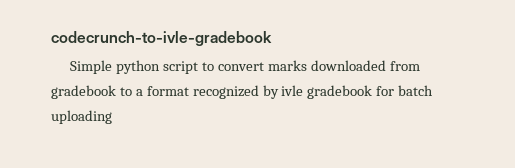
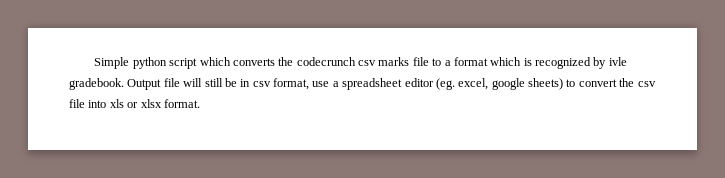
- codecrunch-to-ivle-gradebook
- Simple python script to convert marks downloaded from gradebook to a format recognized by ivle gradebook for batch uploading
+ Simple python script which converts the codecrunch csv marks file to a format which is recognized by ivle gradebook. Output file will still be in csv format, use a spreadsheet editor (eg. excel, google sheets) to convert the csv file into xls or xlsx format.

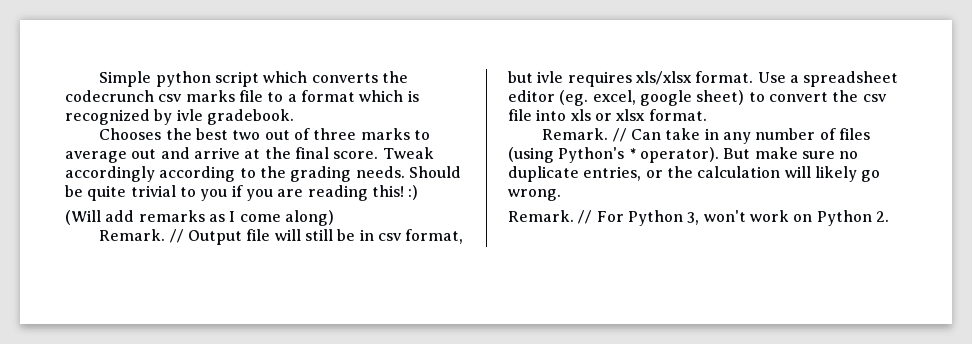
- Simple python script which converts the codecrunch csv marks file to a format which is recognized by ivle gradebook. Output file will still be in csv format, use a spreadsheet editor (eg. excel, google sheets) to convert the csv file into xls or xlsx format.
+ Simple python script which converts the codecrunch csv marks file to a format which is recognized by ivle gradebook.
+ Chooses the best two out of three marks to average out and arrive at the final score. Tweak accordingly according to the grading needs. Should be quite trivial to you if you are reading this! :)
+ (Will add remarks as I come along)
+ Remark. // Output file will still be in csv format, but ivle requires xls/xlsx format. Use a spreadsheet editor (eg. excel, google sheet) to convert the csv file into xls or xlsx format.
+ Remark. // Can take in any number of files (using Python's * operator). But make sure no duplicate entries, or the calculation will likely go wrong.
+ Remark. // For Python 3, won't work on Python 2.

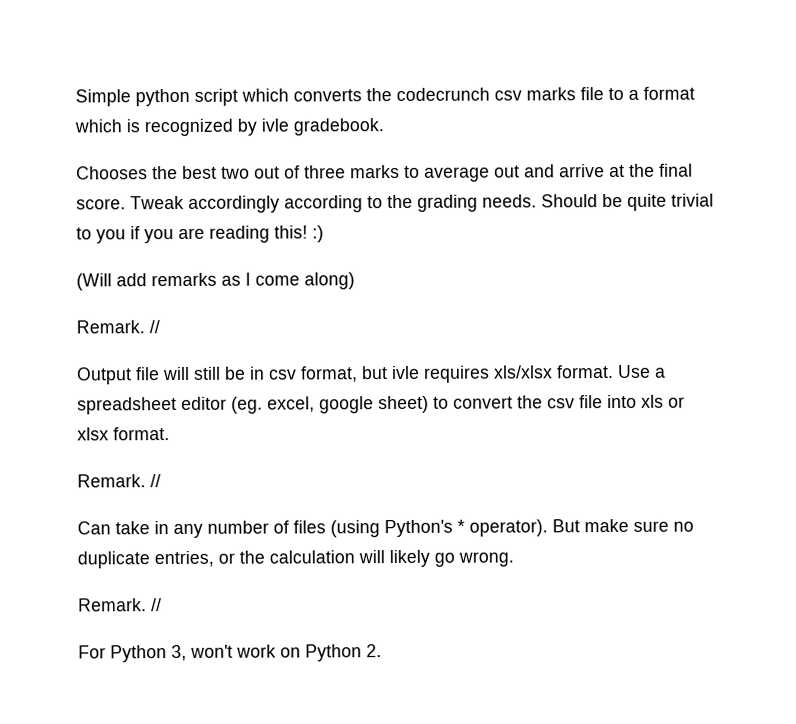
  (Will add remarks as I come along)
- Remark. // Output file will still be in csv format, but ivle requires xls/xlsx format.
+ Remark. //
+ Output file will still be in csv format, but ivle requires xls/xlsx format.
  Use a spreadsheet editor (eg. excel, google sheet) to convert the csv file into xls or xlsx format.
- Remark. // Can take in any number of files (using Python's * operator).
+ Remark. //
+ Can take in any number of files (using Python's * operator).
  But make sure no duplicate entries, or the calculation will likely go wrong.
- Remark. // For Python 3, won't work on Python 2.
+ Remark. //
+ For Python 3, won't work on Python 2.

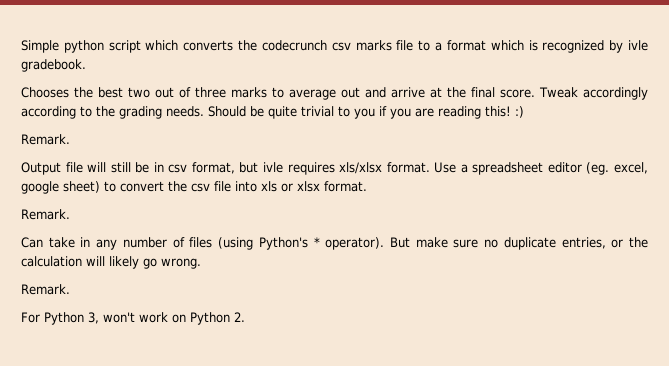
  Should be quite trivial to you if you are reading this! :)
- (Will add remarks as I come along)
- Remark. //
+ Remark.
  Use a spreadsheet editor (eg. excel, google sheet) to convert the csv file into xls or xlsx format.
- Remark. //
+ Remark.
  But make sure no duplicate entries, or the calculation will likely go wrong.
- Remark. //
+ Remark.

